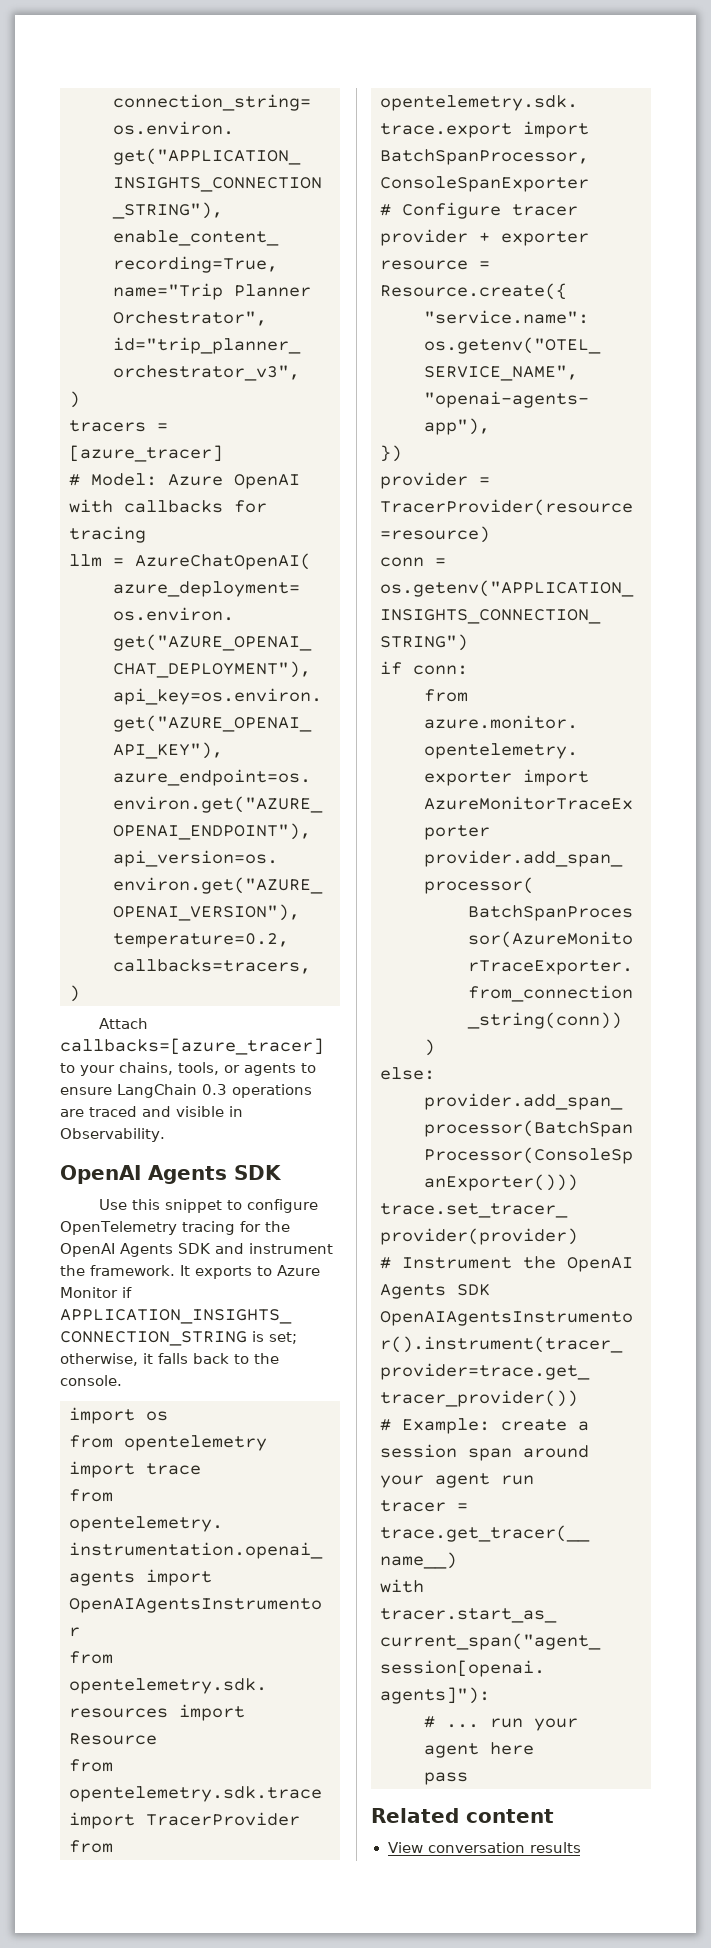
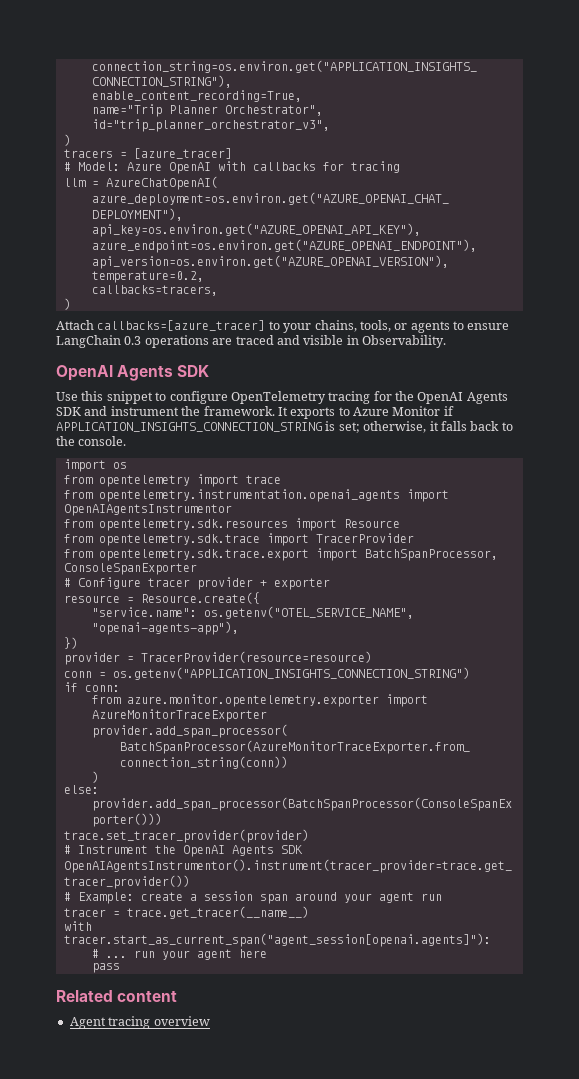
- View conversation results
+ Agent tracing overview

